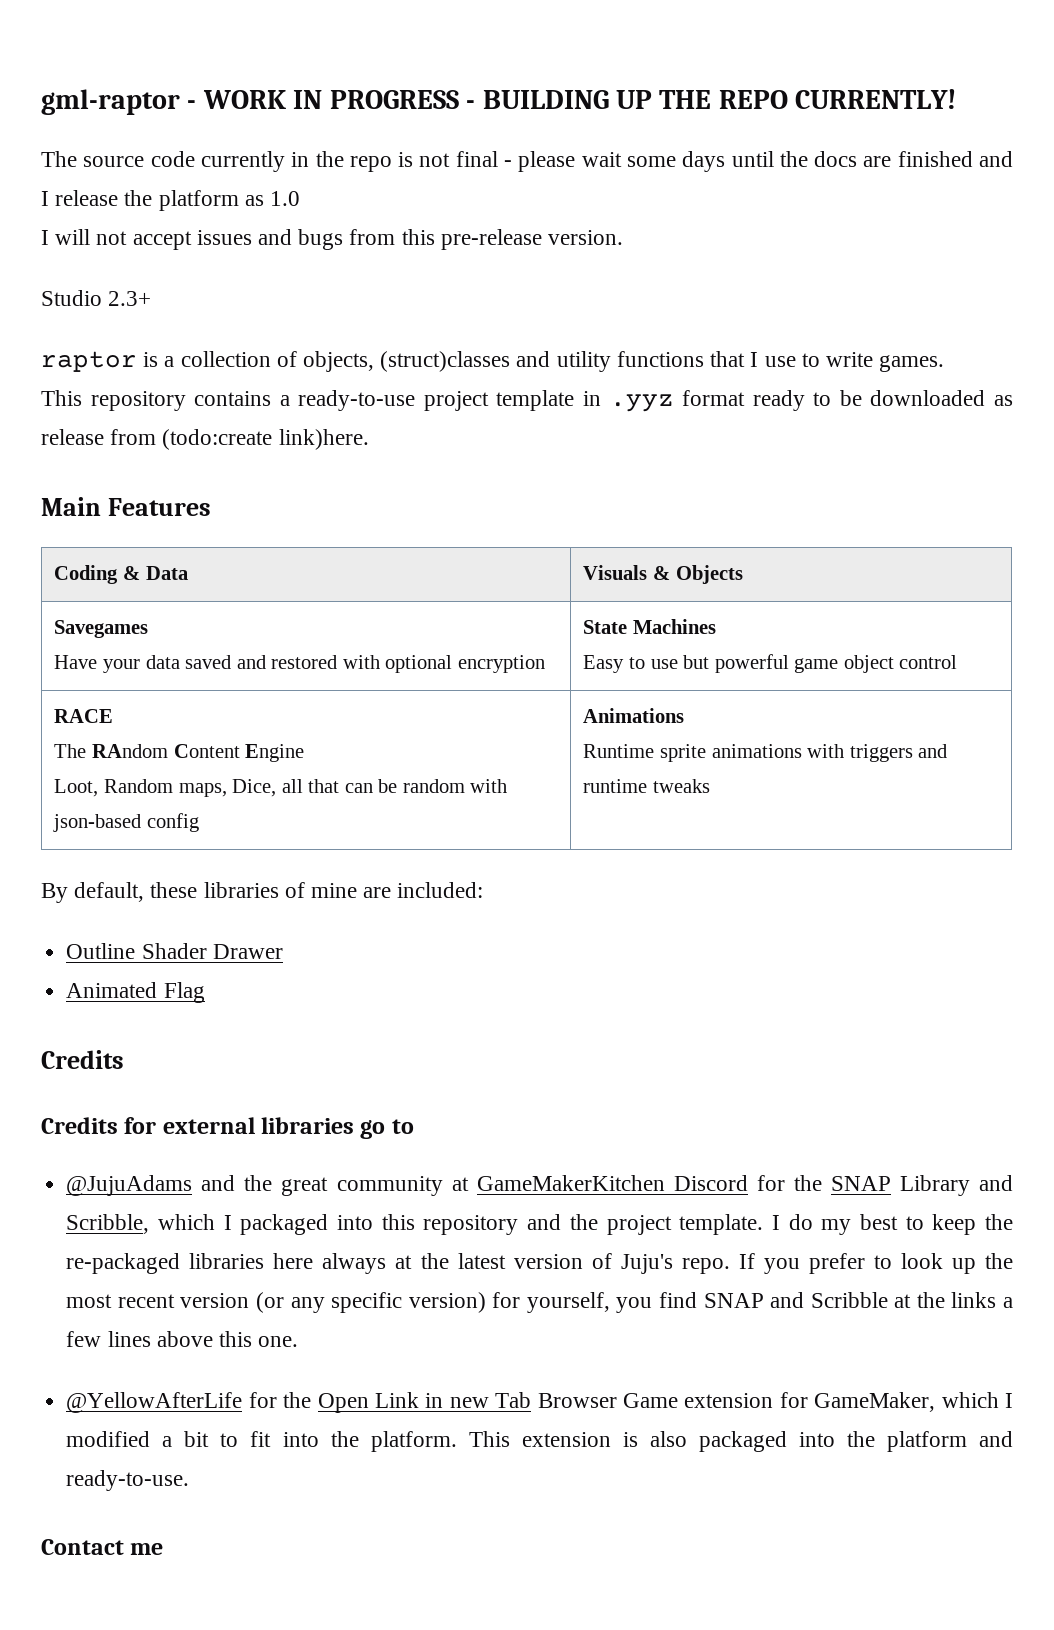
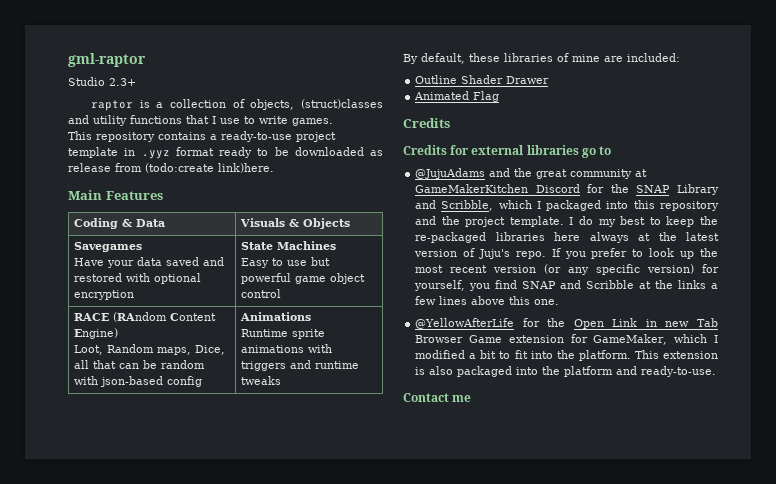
- gml-raptor - WORK IN PROGRESS - BUILDING UP THE REPO CURRENTLY!
- The source code currently in the repo is not final - please wait some days until the docs are finished and I release the platform as 1.0
- I will not accept issues and bugs from this pre-release version.
+ gml-raptor
- RACE
- The RAndom Content Engine
+ RACE (RAndom Content Engine)

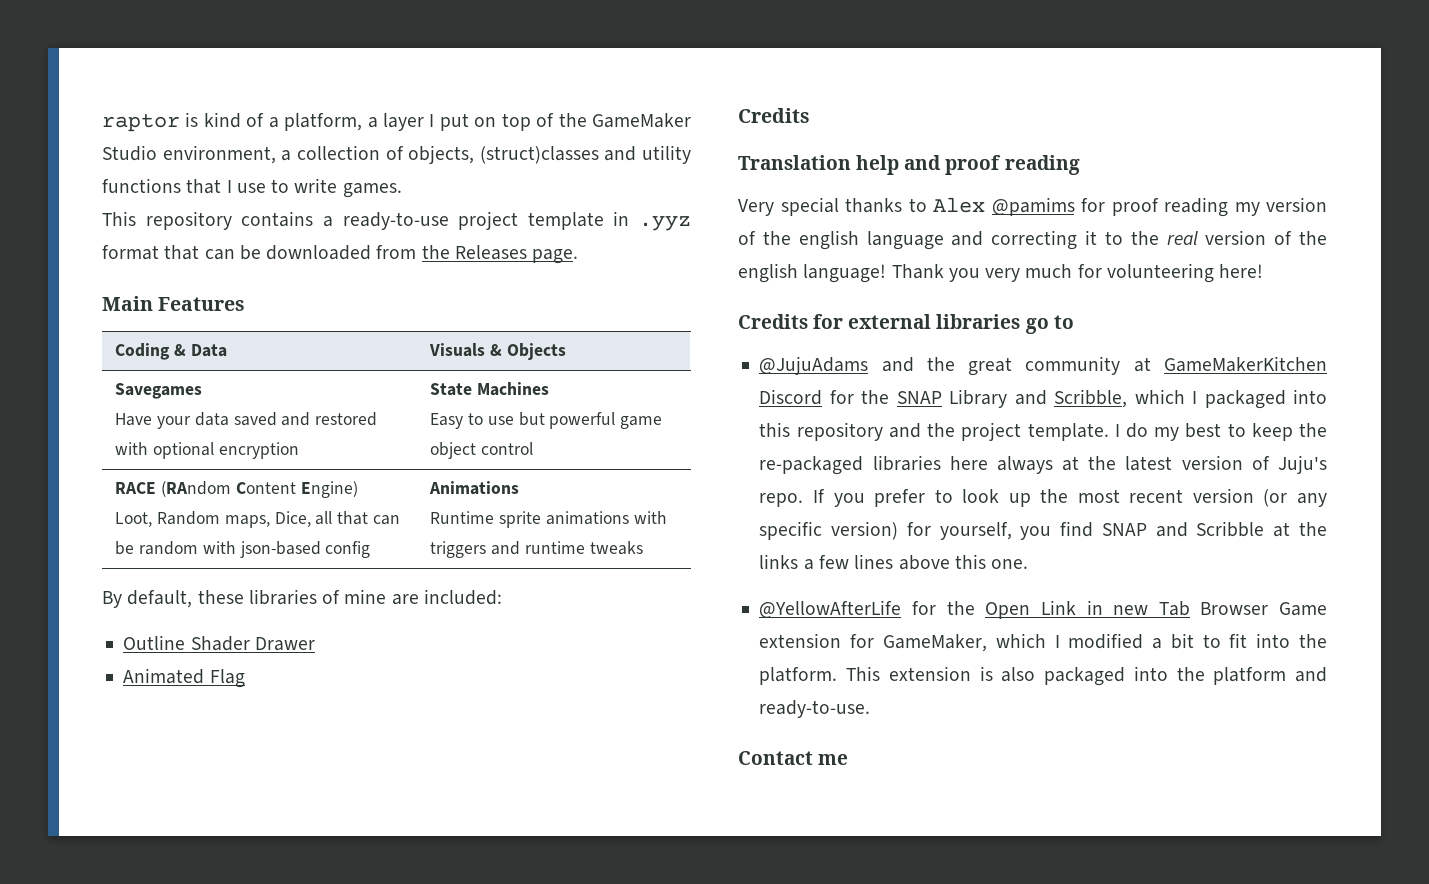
- gml-raptor
- Studio 2.3+
- raptor is a collection of objects, (struct)classes and utility functions that I use to write games.
+ raptor is kind of a platform, a layer I put on top of the GameMaker Studio environment, a collection of objects, (struct)classes and utility functions that I use to write games.
- This repository contains a ready-to-use project template in .yyz format ready to be downloaded as release from (todo:create link)here.
+ This repository contains a ready-to-use project template in .yyz format that can be downloaded from the Releases page.
+ Translation help and proof reading
+ Very special thanks to Alex @pamims for proof reading my version of the english language and correcting it to the real version of the english language! Thank you very much for volunteering here!

